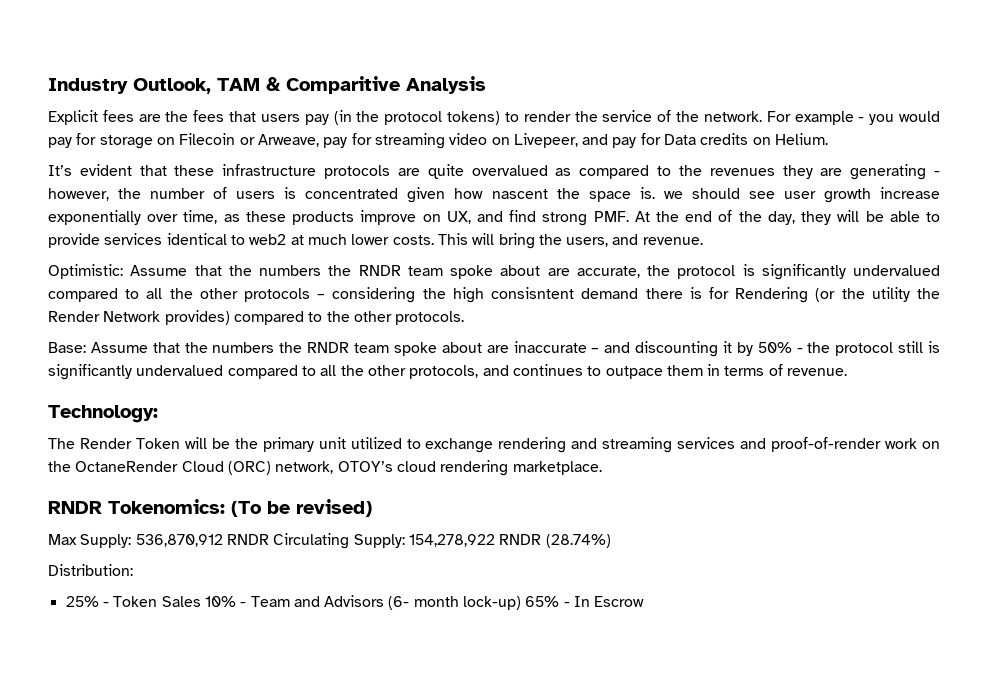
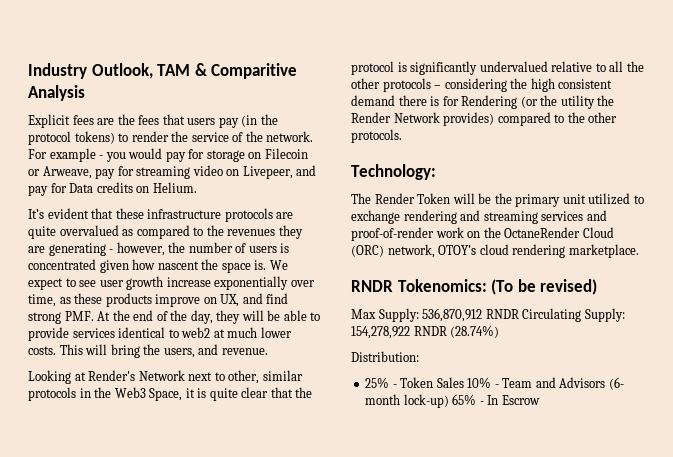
- It’s evident that these infrastructure protocols are quite overvalued as compared to the revenues they are generating - however, the number of users is concentrated given how nascent the space is. we should see user growth increase exponentially over time, as these products improve on UX, and find strong PMF. At the end of the day, they will be able to provide services identical to web2 at much lower costs.
+ It’s evident that these infrastructure protocols are quite overvalued as compared to the revenues they are generating - however, the number of users is concentrated given how nascent the space is. We expect to see user growth increase exponentially over time, as these products improve on UX, and find strong PMF. At the end of the day, they will be able to provide services identical to web2 at much lower costs.
- Optimistic: Assume that the numbers the RNDR team spoke about are accurate, the protocol is significantly undervalued compared to all the other protocols – considering the high consisntent demand there is for Rendering (or the utility the Render Network provides) compared to the other protocols.
+ Looking at Render's Network next to other, similar protocols in the Web3 Space, it is quite clear that the protocol is significantly undervalued relative to all the other protocols – considering the high consistent demand there is for Rendering (or the utility the Render Network provides) compared to the other protocols.
- Base: Assume that the numbers the RNDR team spoke about are inaccurate – and discounting it by 50% - the protocol still is significantly undervalued compared to all the other protocols, and continues to outpace them in terms of revenue.

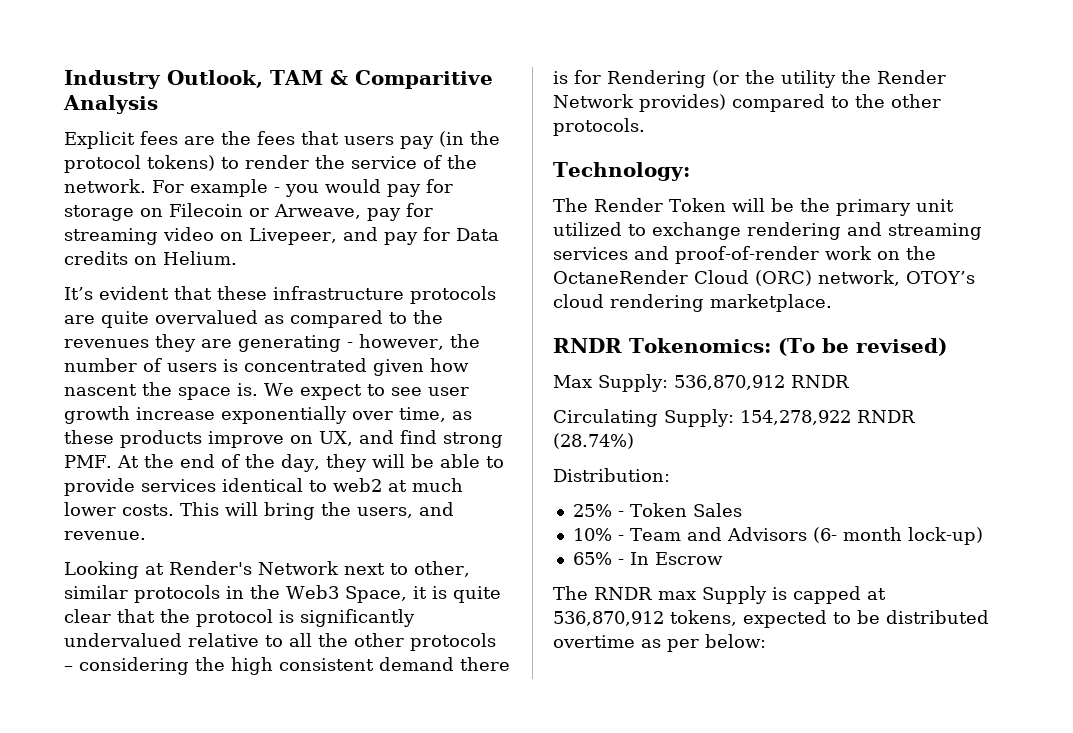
- Max Supply: 536,870,912 RNDR Circulating Supply: 154,278,922 RNDR (28.74%)
+ Max Supply: 536,870,912 RNDR
+ Circulating Supply: 154,278,922 RNDR (28.74%)
- 25% - Token Sales 10% - Team and Advisors (6- month lock-up) 65% - In Escrow
+ 25% - Token Sales
+ 10% - Team and Advisors (6- month lock-up)
+ 65% - In Escrow
+ The RNDR max Supply is capped at 536,870,912 tokens, expected to be distributed overtime as per below:

